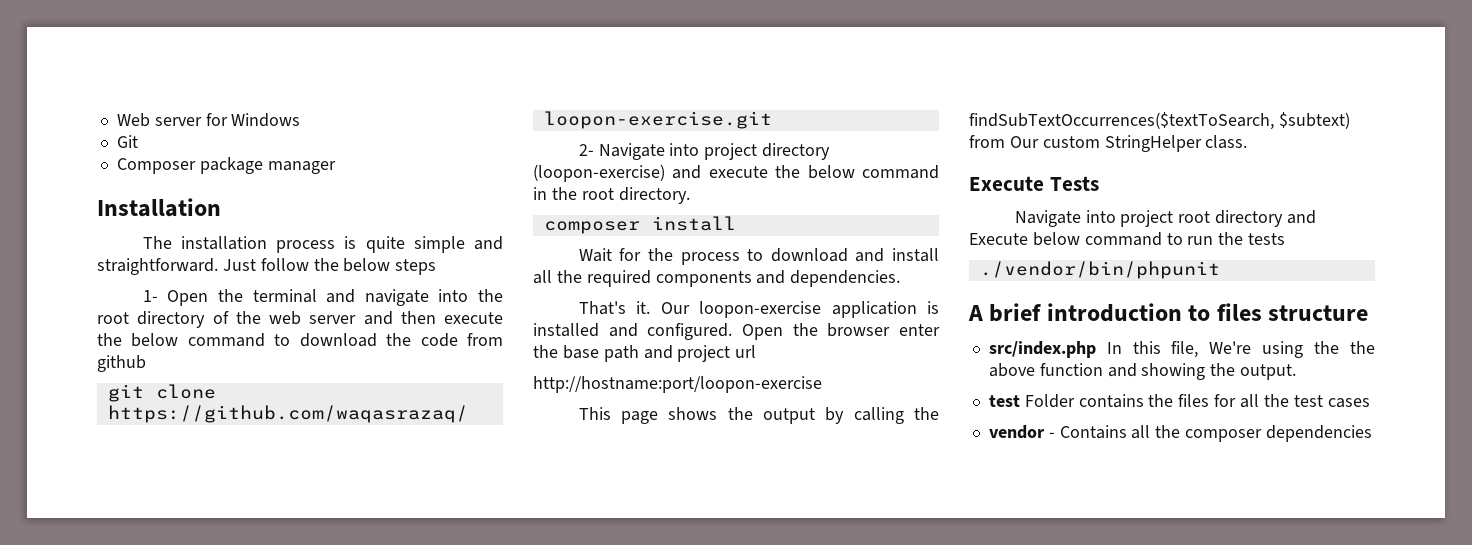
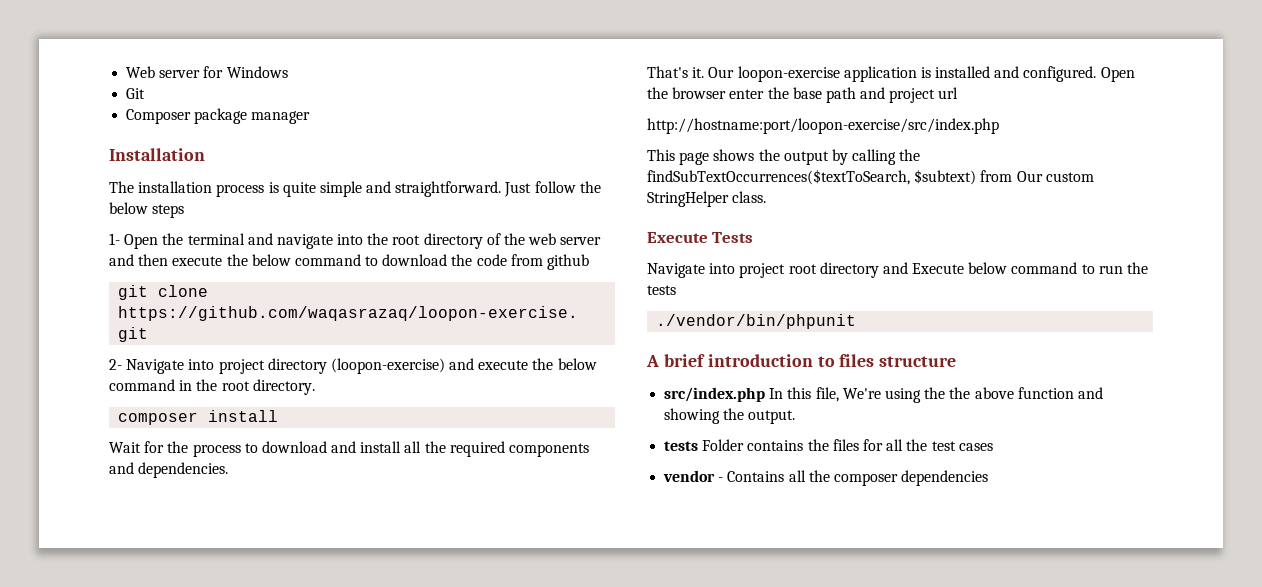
- http://hostname:port/loopon-exercise
+ http://hostname:port/loopon-exercise/src/index.php
- test Folder contains the files for all the test cases
+ tests Folder contains the files for all the test cases

